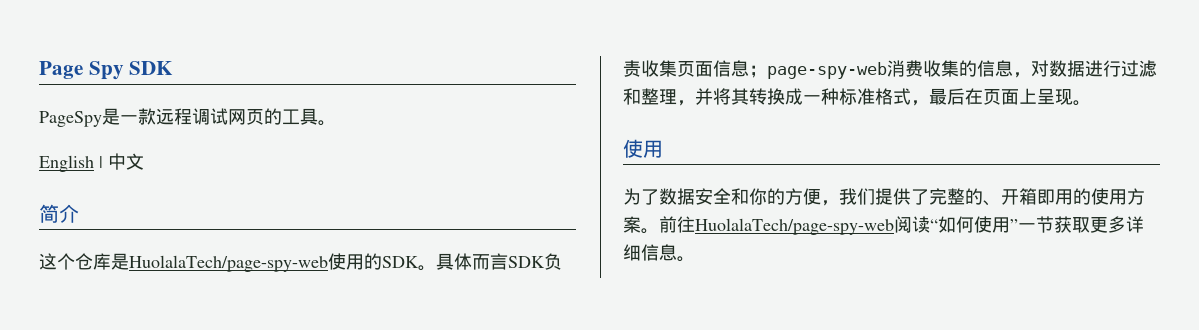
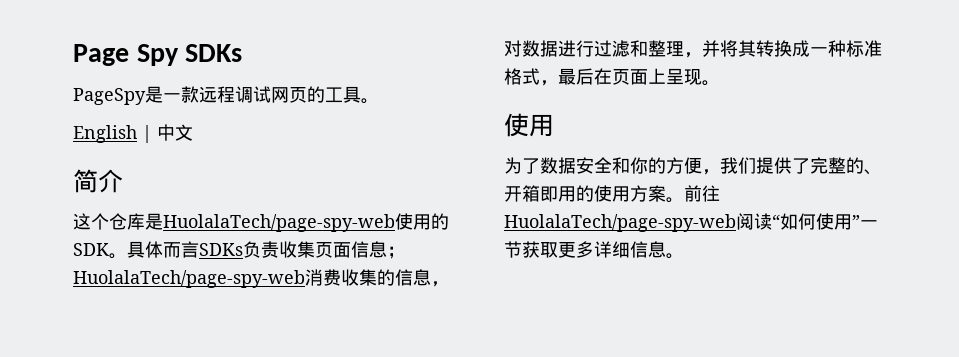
- Page Spy SDK
+ Page Spy SDKs
- 具体而言SDK负责收集页面信息；page-spy-web消费收集的信息，对数据进行过滤和整理，并将其转换成一种标准格式，最后在页面上呈现。
+ 具体而言SDKs负责收集页面信息；HuolalaTech/page-spy-web消费收集的信息，对数据进行过滤和整理，并将其转换成一种标准格式，最后在页面上呈现。

